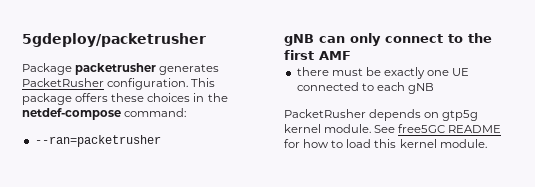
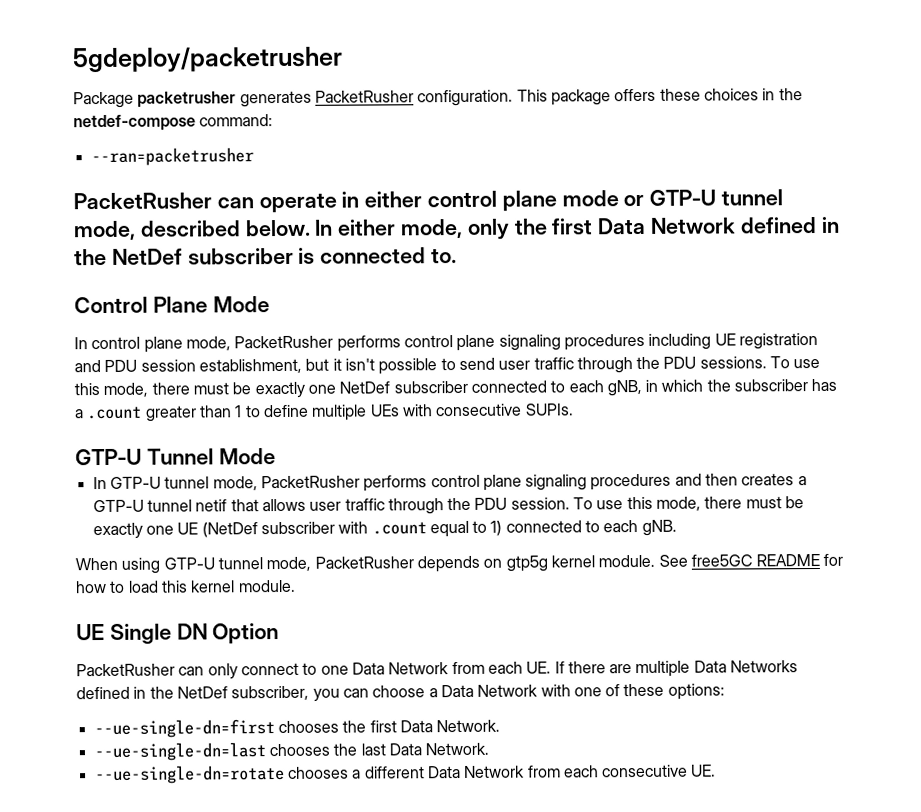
- gNB can only connect to the first AMF
- there must be exactly one UE connected to each gNB
- PacketRusher depends on gtp5g kernel module.
+ PacketRusher can operate in either control plane mode or GTP-U tunnel mode, described below. In either mode, only the first Data Network defined in the NetDef subscriber is connected to.
+ Control Plane Mode
+ In control plane mode, PacketRusher performs control plane signaling procedures including UE registration and PDU session establishment, but it isn't possible to send user traffic through the PDU sessions. To use this mode, there must be exactly one NetDef subscriber connected to each gNB, in which the subscriber has a .count greater than 1 to define multiple UEs with consecutive SUPIs.
+ GTP-U Tunnel Mode
+ In GTP-U tunnel mode, PacketRusher performs control plane signaling procedures and then creates a GTP-U tunnel netif that allows user traffic through the PDU session. To use this mode, there must be exactly one UE (NetDef subscriber with .count equal to 1) connected to each gNB.
+ When using GTP-U tunnel mode, PacketRusher depends on gtp5g kernel module.
+ UE Single DN Option
+ PacketRusher can only connect to one Data Network from each UE. If there are multiple Data Networks defined in the NetDef subscriber, you can choose a Data Network with one of these options:
+ --ue-single-dn=first chooses the first Data Network.
+ --ue-single-dn=last chooses the last Data Network.
+ --ue-single-dn=rotate chooses a different Data Network from each consecutive UE.

